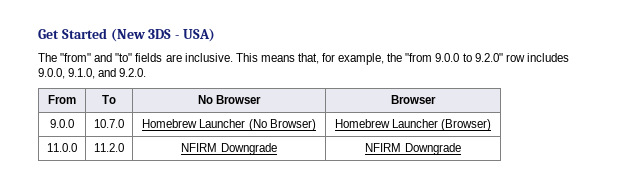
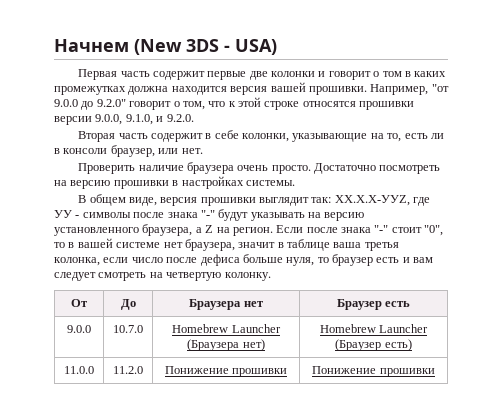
- Get Started (New 3DS - USA)
+ Начнем (New 3DS - USA)
- The "from" and "to" fields are inclusive. This means that, for example, the "from 9.0.0 to 9.2.0" row includes 9.0.0, 9.1.0, and 9.2.0.
+ Первая часть содержит первые две колонки и говорит о том в каких промежутках должна находится версия вашей прошивки. Например, "от 9.0.0 до 9.2.0" говорит о том, что к этой строке относятся прошивки версии 9.0.0, 9.1.0, и 9.2.0.
- From | To | No Browser | Browser
+ Вторая часть содержит в себе колонки, указывающие на то, есть ли в консоли браузер, или нет.
+ Проверить наличие браузера очень просто. Достаточно посмотреть на версию прошивки в настройках системы.
+ В общем виде, версия прошивки выглядит так: ХХ.Х.Х-УУZ, где УУ - символы после знака "-" будут указывать на версию установленного браузера, а Z на регион. Если после знака "-" стоит "0", то в вашей системе нет браузера, значит в таблице ваша третья колонка, если число после дефиса больше нуля, то браузер есть и вам следует смотреть на четвертую колонку.
+ От | До | Браузера нет | Браузер есть
- 9.0.0 | 10.7.0 | Homebrew Launcher (No Browser) | Homebrew Launcher (Browser)
+ 9.0.0 | 10.7.0 | Homebrew Launcher (Браузера нет) | Homebrew Launcher (Браузер есть)
- 11.0.0 | 11.2.0 | NFIRM Downgrade | NFIRM Downgrade
+ 11.0.0 | 11.2.0 | Понижение прошивки | Понижение прошивки

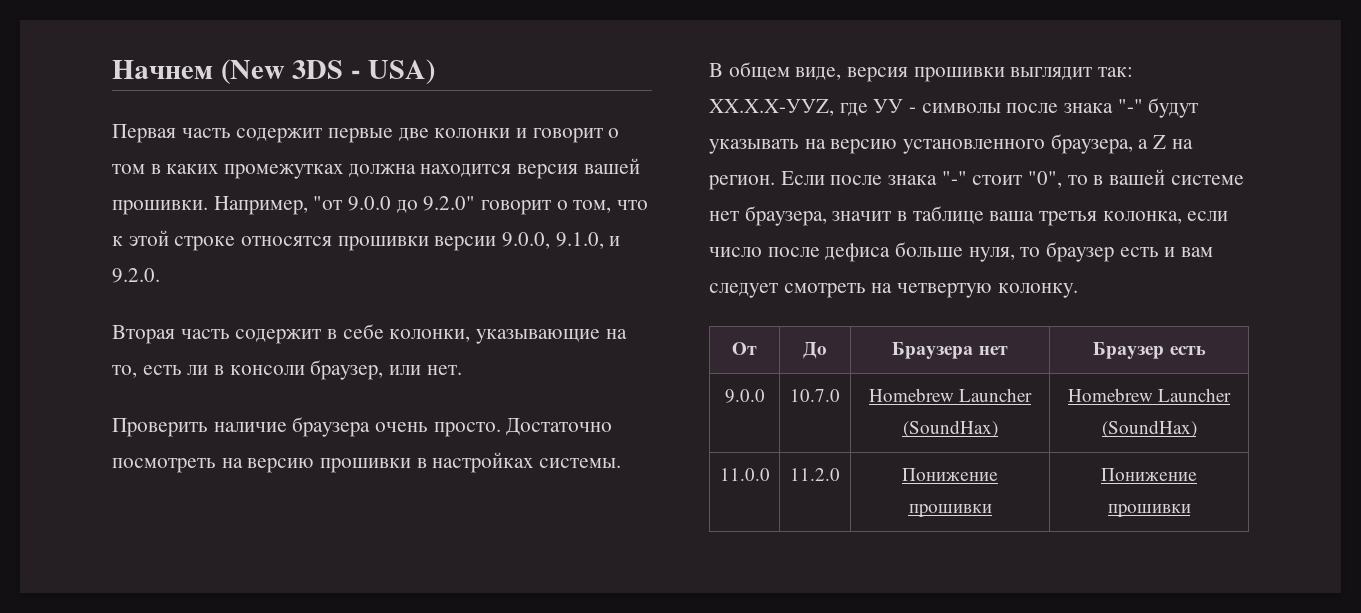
- 9.0.0 | 10.7.0 | Homebrew Launcher (Браузера нет) | Homebrew Launcher (Браузер есть)
+ 9.0.0 | 10.7.0 | Homebrew Launcher (SoundHax) | Homebrew Launcher (SoundHax)

